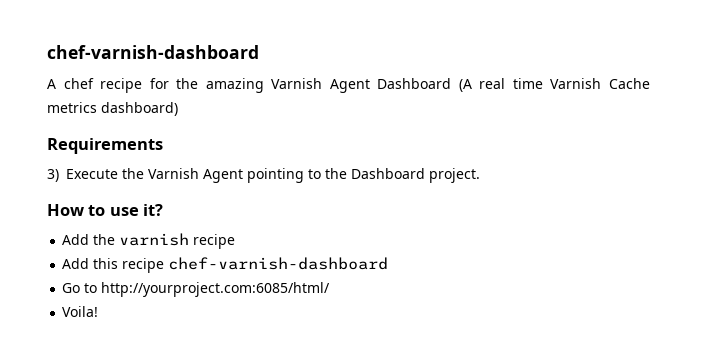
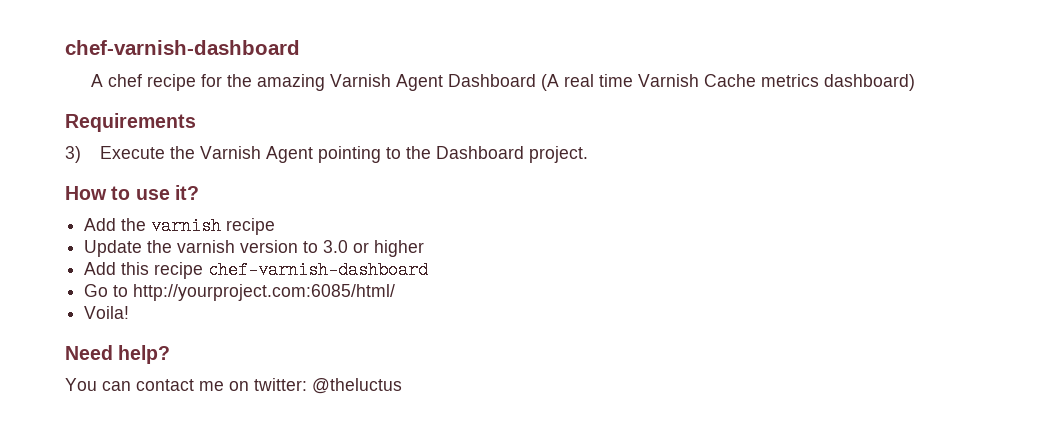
+ Update the varnish version to 3.0 or higher
+ Need help?
+ You can contact me on twitter: @theluctus

